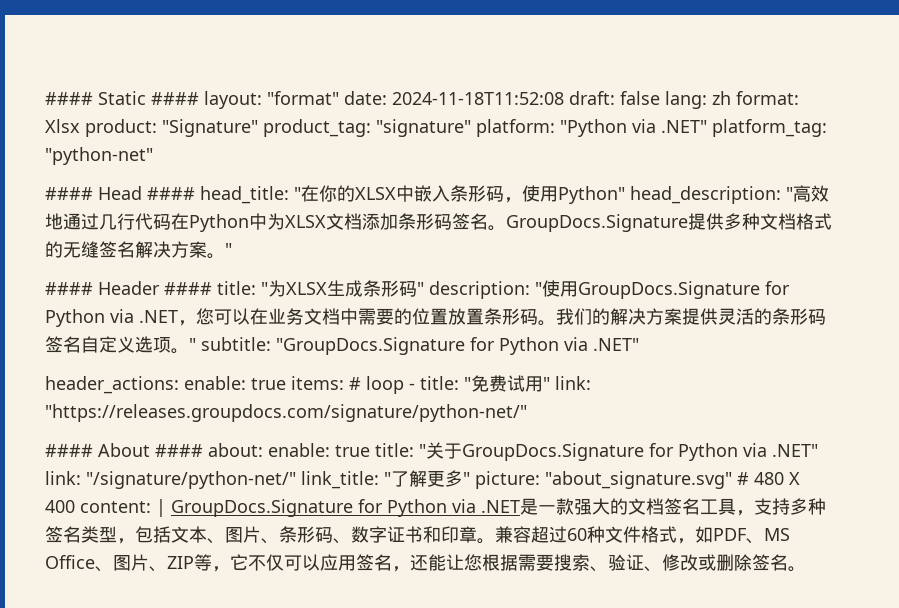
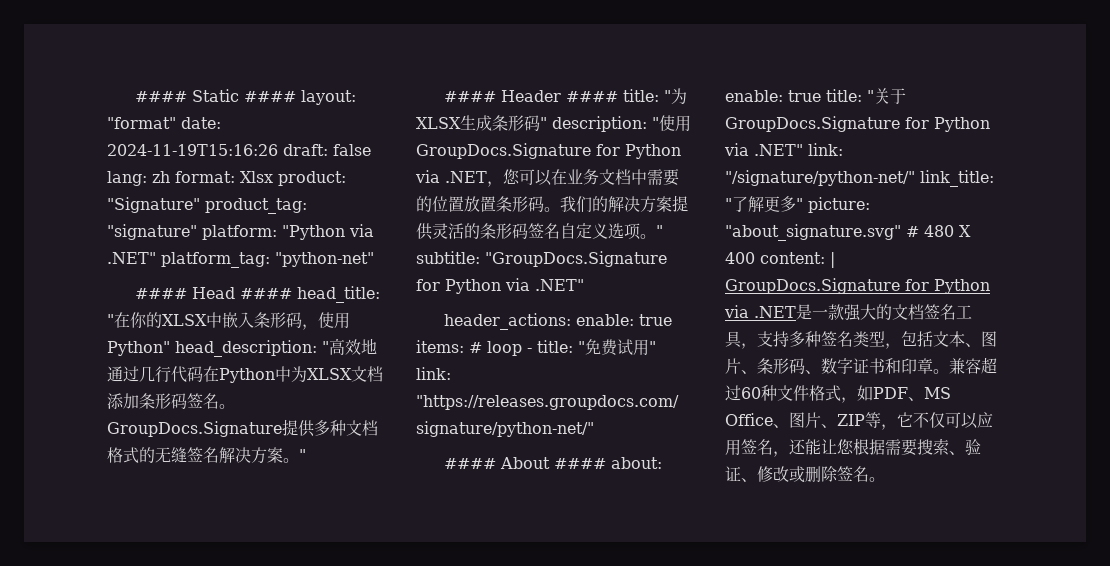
- #### Static #### layout: "format" date: 2024-11-18T11:52:08 draft: false lang: zh format: Xlsx product: "Signature" product_tag: "signature" platform: "Python via .NET" platform_tag: "python-net"
+ #### Static #### layout: "format" date: 2024-11-19T15:16:26 draft: false lang: zh format: Xlsx product: "Signature" product_tag: "signature" platform: "Python via .NET" platform_tag: "python-net"

